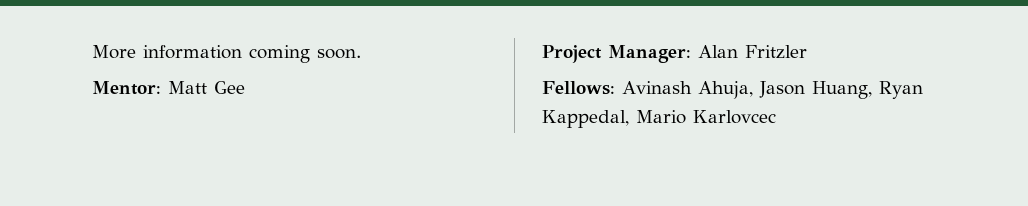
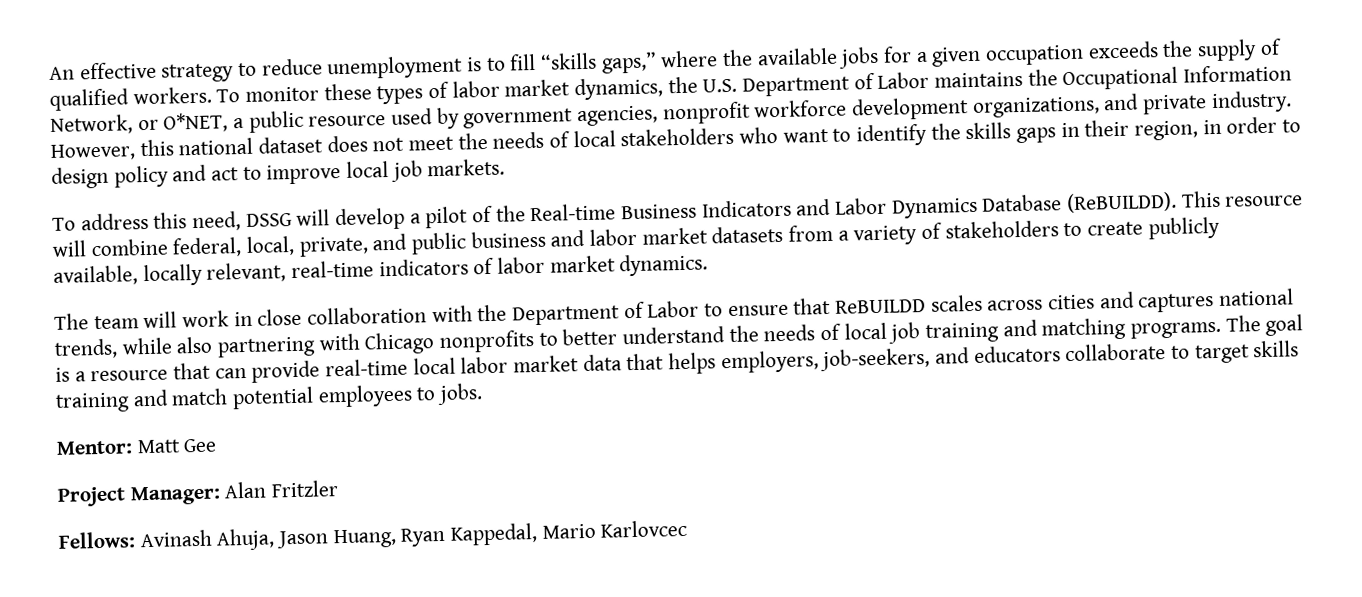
- More information coming soon.
+ An effective strategy to reduce unemployment is to fill “skills gaps,” where the available jobs for a given occupation exceeds the supply of qualified workers. To monitor these types of labor market dynamics, the U.S. Department of Labor maintains the Occupational Information Network, or O*NET, a public resource used by government agencies, nonprofit workforce development organizations, and private industry. However, this national dataset does not meet the needs of local stakeholders who want to identify the skills gaps in their region, in order to design policy and act to improve local job markets.
+ To address this need, DSSG will develop a pilot of the Real-time Business Indicators and Labor Dynamics Database (ReBUILDD). This resource will combine federal, local, private, and public business and labor market datasets from a variety of stakeholders to create publicly available, locally relevant, real-time indicators of labor market dynamics.
+ The team will work in close collaboration with the Department of Labor to ensure that ReBUILDD scales across cities and captures national trends, while also partnering with Chicago nonprofits to better understand the needs of local job training and matching programs. The goal is a resource that can provide real-time local labor market data that helps employers, job-seekers, and educators collaborate to target skills training and match potential employees to jobs.

